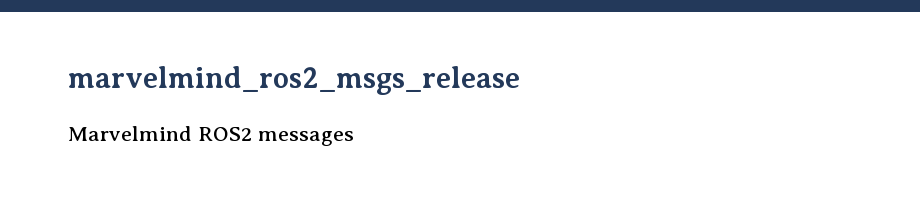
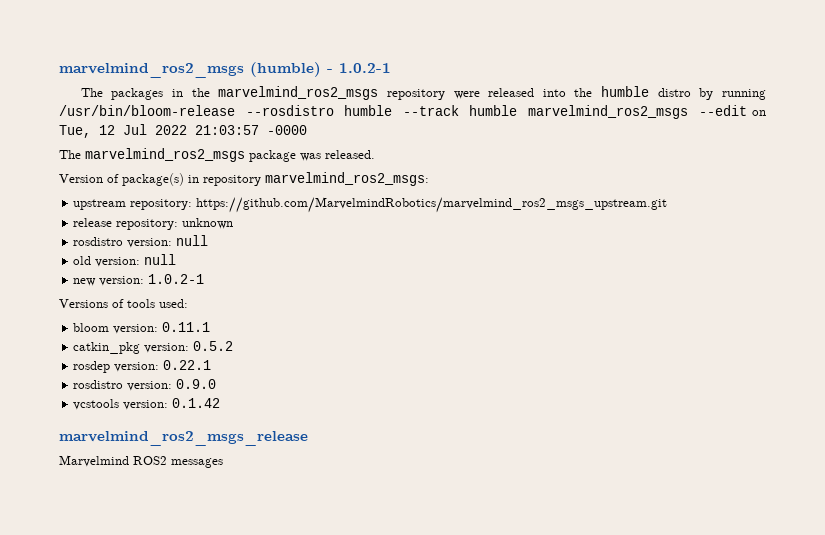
+ marvelmind_ros2_msgs (humble) - 1.0.2-1
+ The packages in the marvelmind_ros2_msgs repository were released into the humble distro by running /usr/bin/bloom-release --rosdistro humble --track humble marvelmind_ros2_msgs --edit on Tue, 12 Jul 2022 21:03:57 -0000
+ The marvelmind_ros2_msgs package was released.
+ Version of package(s) in repository marvelmind_ros2_msgs:
+ upstream repository: https://github.com/MarvelmindRobotics/marvelmind_ros2_msgs_upstream.git
+ release repository: unknown
+ rosdistro version: null
+ old version: null
+ new version: 1.0.2-1
+ Versions of tools used:
+ bloom version: 0.11.1
+ catkin_pkg version: 0.5.2
+ rosdep version: 0.22.1
+ rosdistro version: 0.9.0
+ vcstools version: 0.1.42

